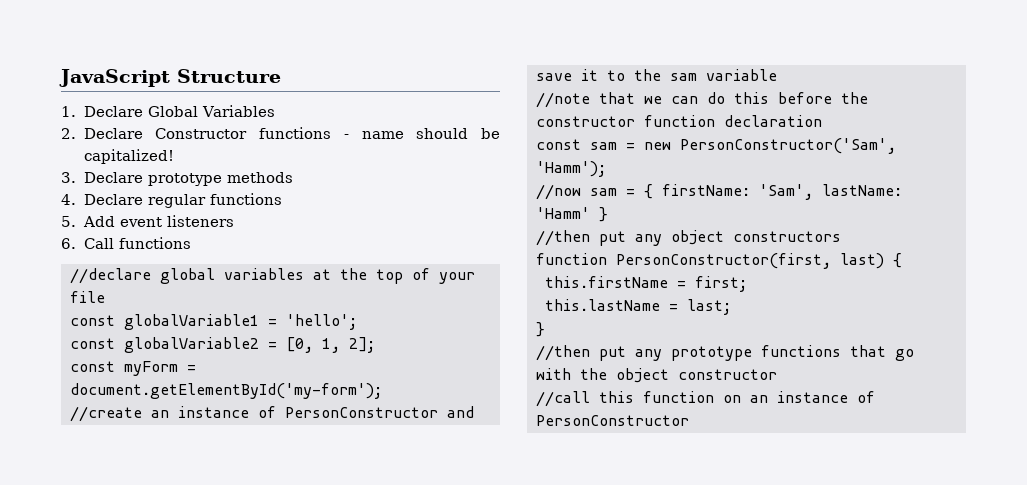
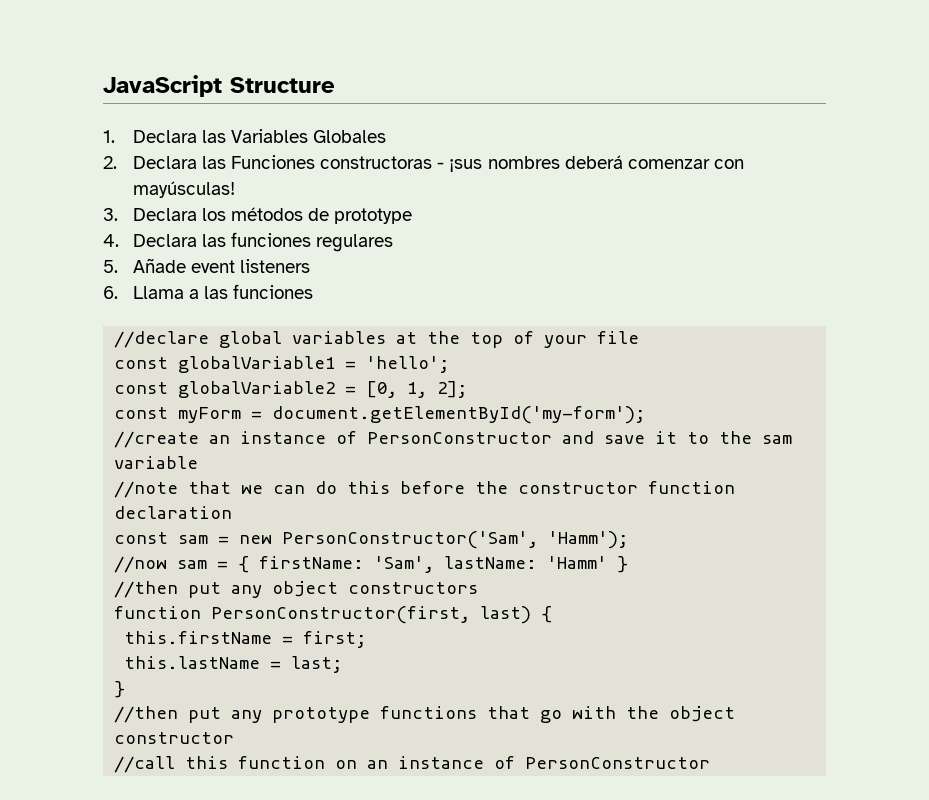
- 1. Declare Global Variables
+ 1. Declara las Variables Globales
- 2. Declare Constructor functions - name should be capitalized!
- 3. Declare prototype methods
+ 2. Declara las Funciones constructoras - ¡sus nombres deberá comenzar con mayúsculas!
+ 3. Declara los métodos de prototype
- 4. Declare regular functions
+ 4. Declara las funciones regulares
- 5. Add event listeners
+ 5. Añade event listeners
- 6. Call functions
+ 6. Llama a las funciones

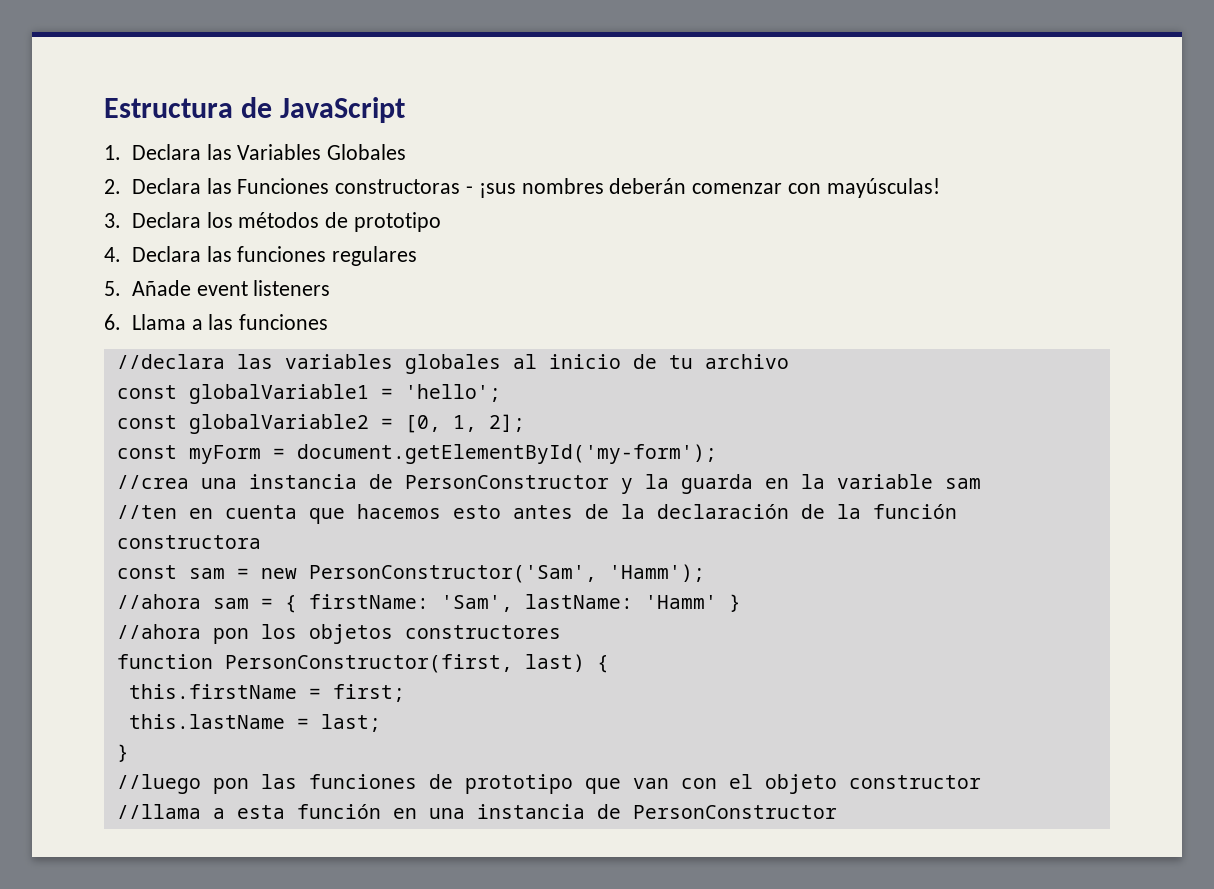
- JavaScript Structure
+ Estructura de JavaScript
- 2. Declara las Funciones constructoras - ¡sus nombres deberá comenzar con mayúsculas!
+ 2. Declara las Funciones constructoras - ¡sus nombres deberán comenzar con mayúsculas!
- 3. Declara los métodos de prototype
+ 3. Declara los métodos de prototipo
- //declare global variables at the top of your file
+ //declara las variables globales al inicio de tu archivo
- //create an instance of PersonConstructor and save it to the sam variable
- //note that we can do this before the constructor function declaration
+ //crea una instancia de PersonConstructor y la guarda en la variable sam
+ //ten en cuenta que hacemos esto antes de la declaración de la función constructora
- //now sam = { firstName: 'Sam', lastName: 'Hamm' }
+ //ahora sam = { firstName: 'Sam', lastName: 'Hamm' }
- //then put any object constructors
+ //ahora pon los objetos constructores
- //then put any prototype functions that go with the object constructor
- //call this function on an instance of PersonConstructor
+ //luego pon las funciones de prototipo que van con el objeto constructor
+ //llama a esta función en una instancia de PersonConstructor

